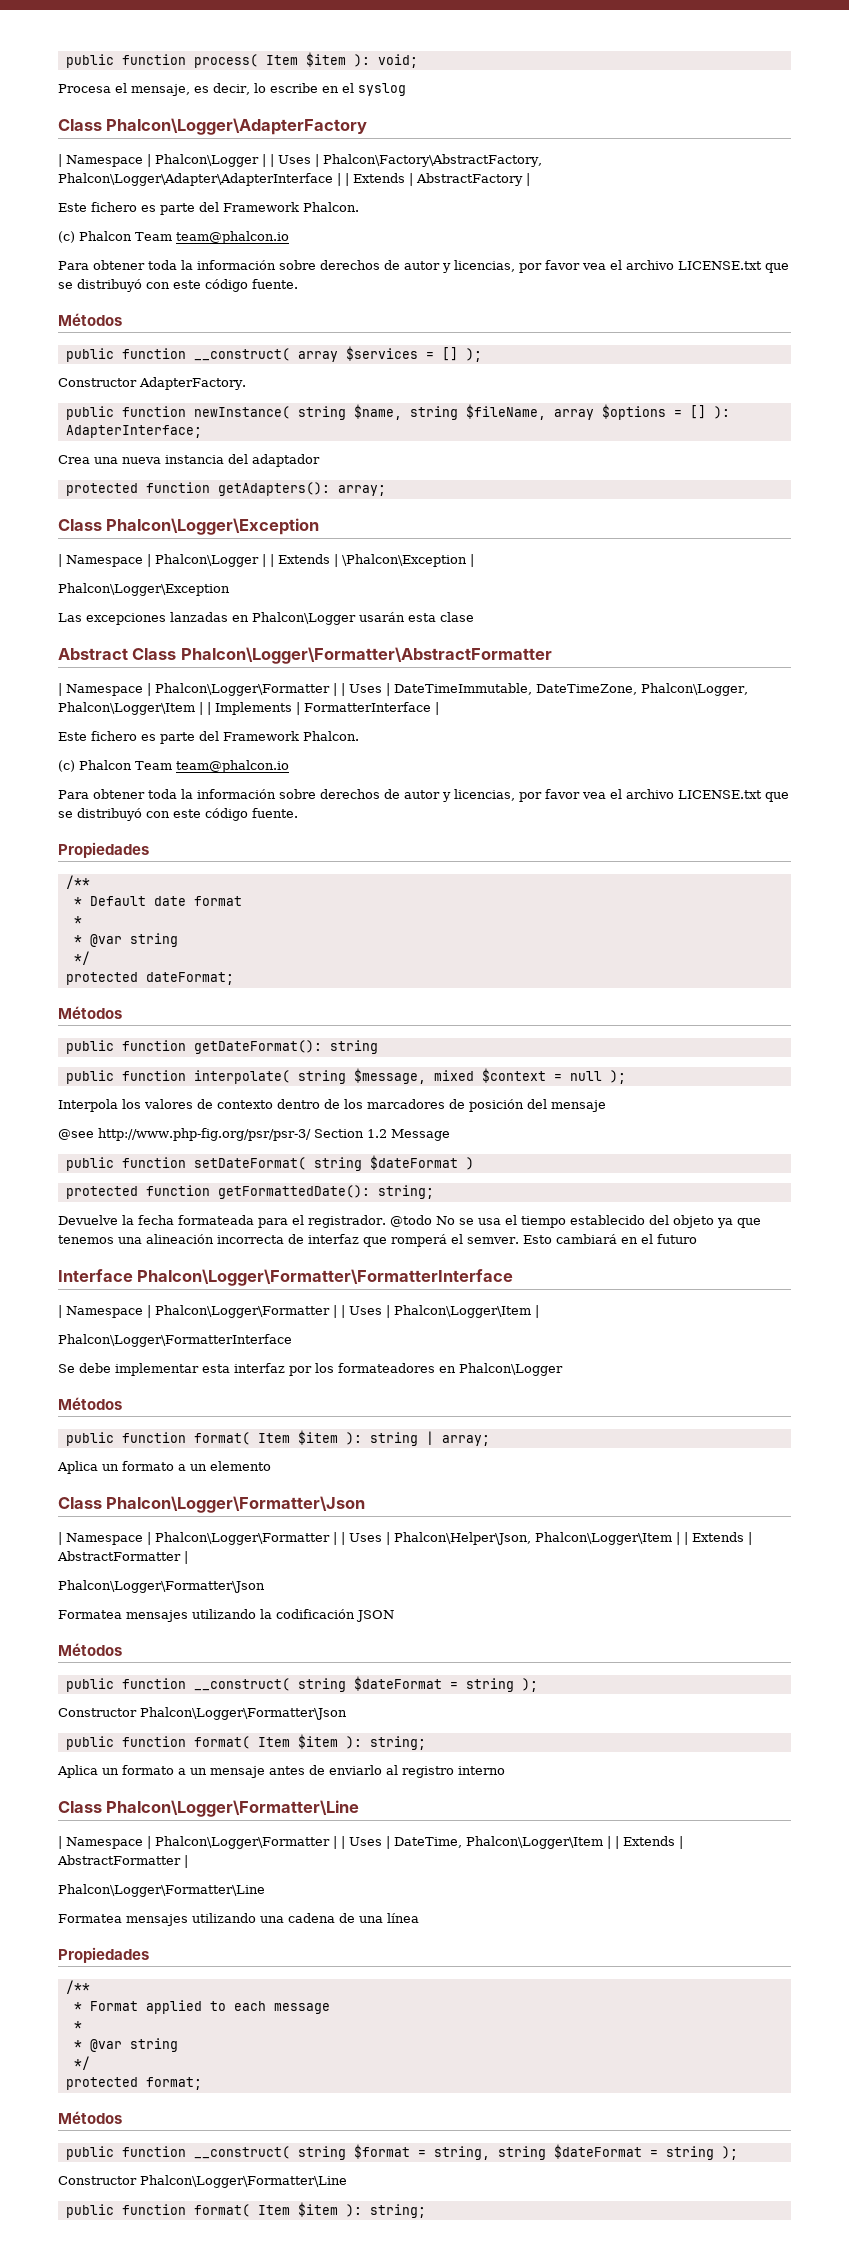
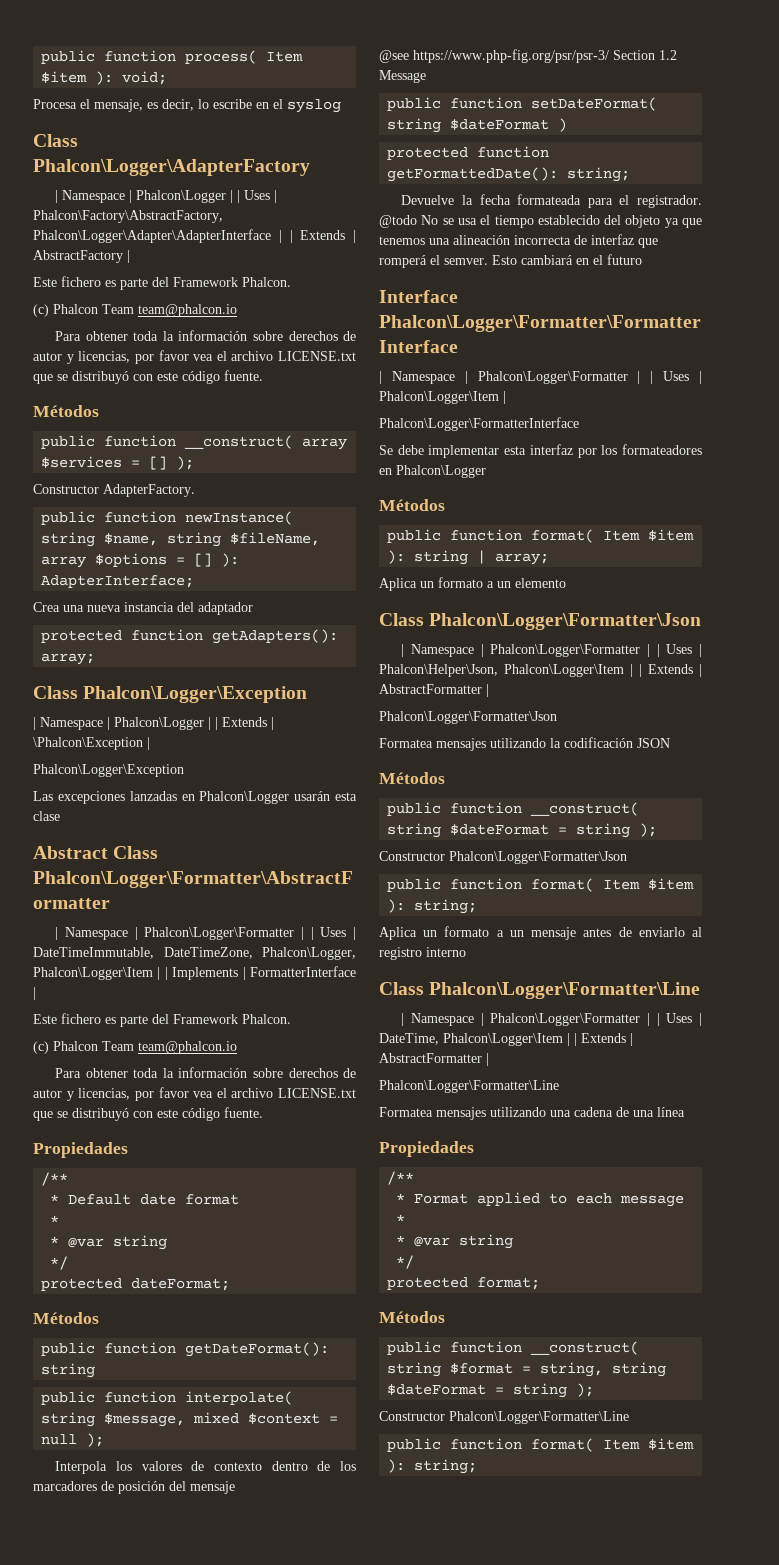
- @see http://www.php-fig.org/psr/psr-3/ Section 1.2 Message
+ @see https://www.php-fig.org/psr/psr-3/ Section 1.2 Message

